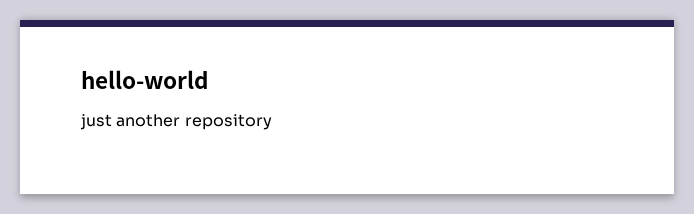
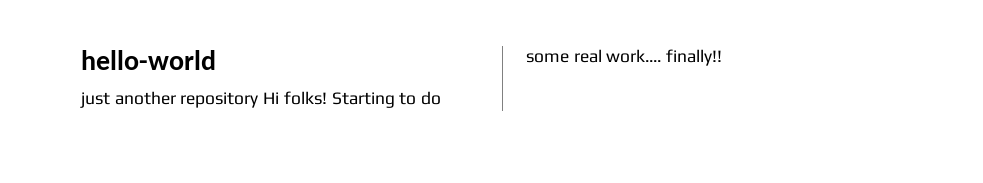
- just another repository
+ just another repository Hi folks! Starting to do some real work.... finally!!

